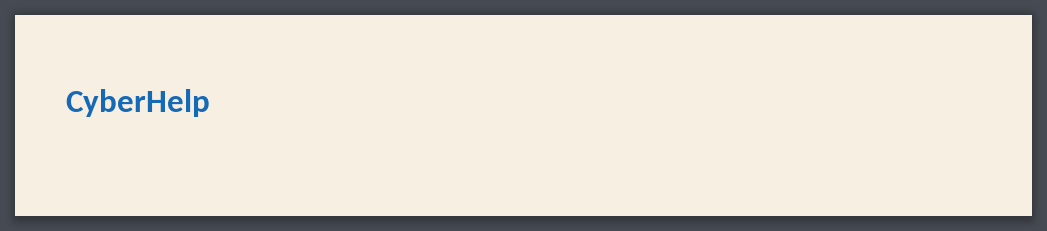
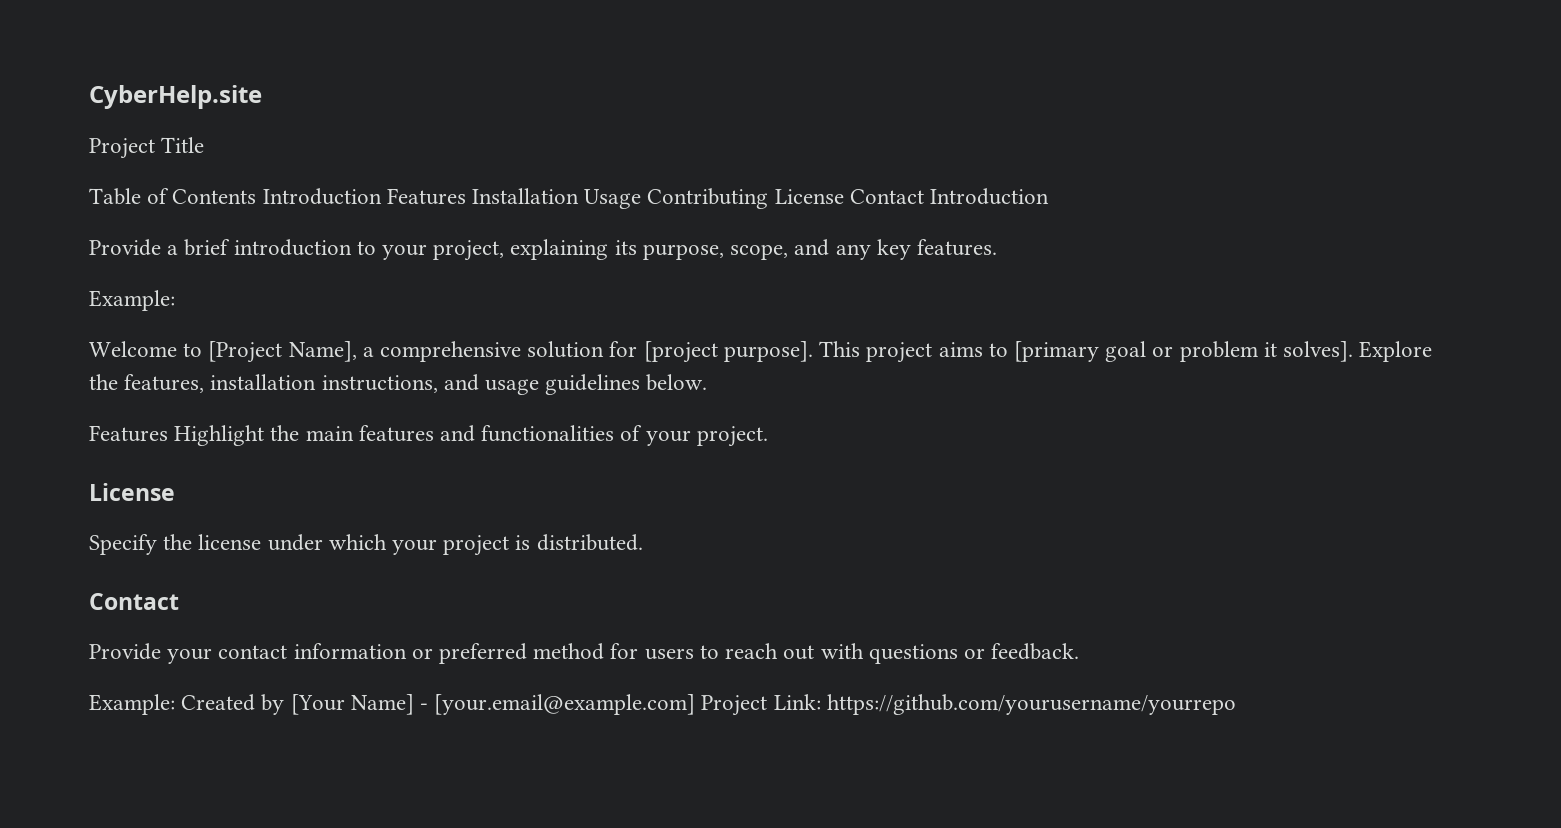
- CyberHelp
+ CyberHelp.site
+ Project Title
+ Table of Contents Introduction Features Installation Usage Contributing License Contact Introduction
+ Provide a brief introduction to your project, explaining its purpose, scope, and any key features.
+ Example:
+ Welcome to [Project Name], a comprehensive solution for [project purpose]. This project aims to [primary goal or problem it solves]. Explore the features, installation instructions, and usage guidelines below.
+ Features Highlight the main features and functionalities of your project.
+ License
+ Specify the license under which your project is distributed.
+ Contact
+ Provide your contact information or preferred method for users to reach out with questions or feedback.
+ Example: Created by [Your Name] - [your.email@example.com] Project Link: https://github.com/yourusername/yourrepo

